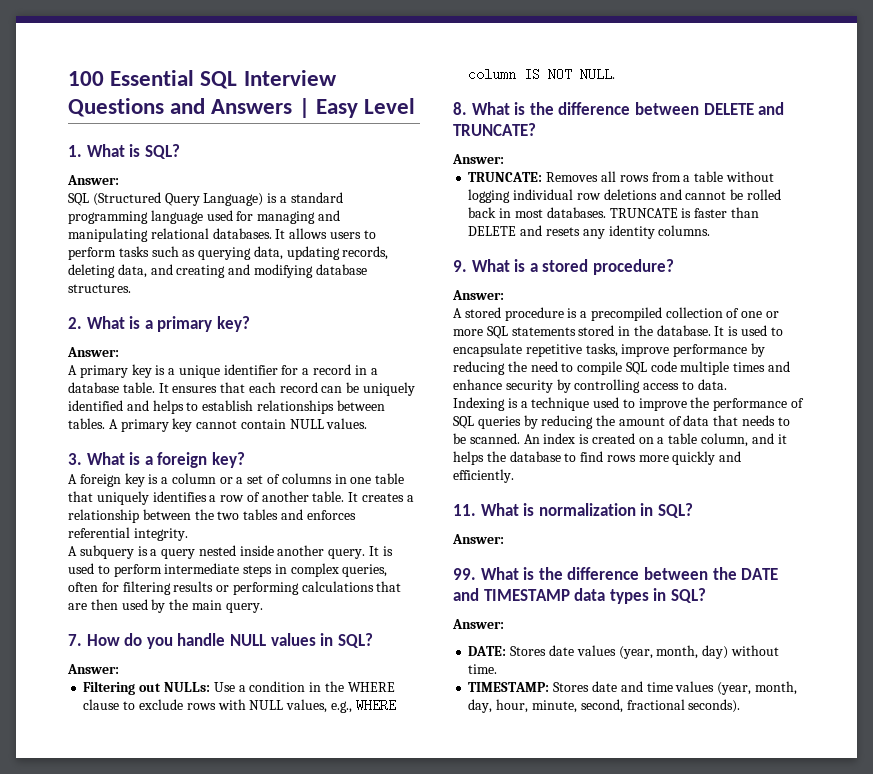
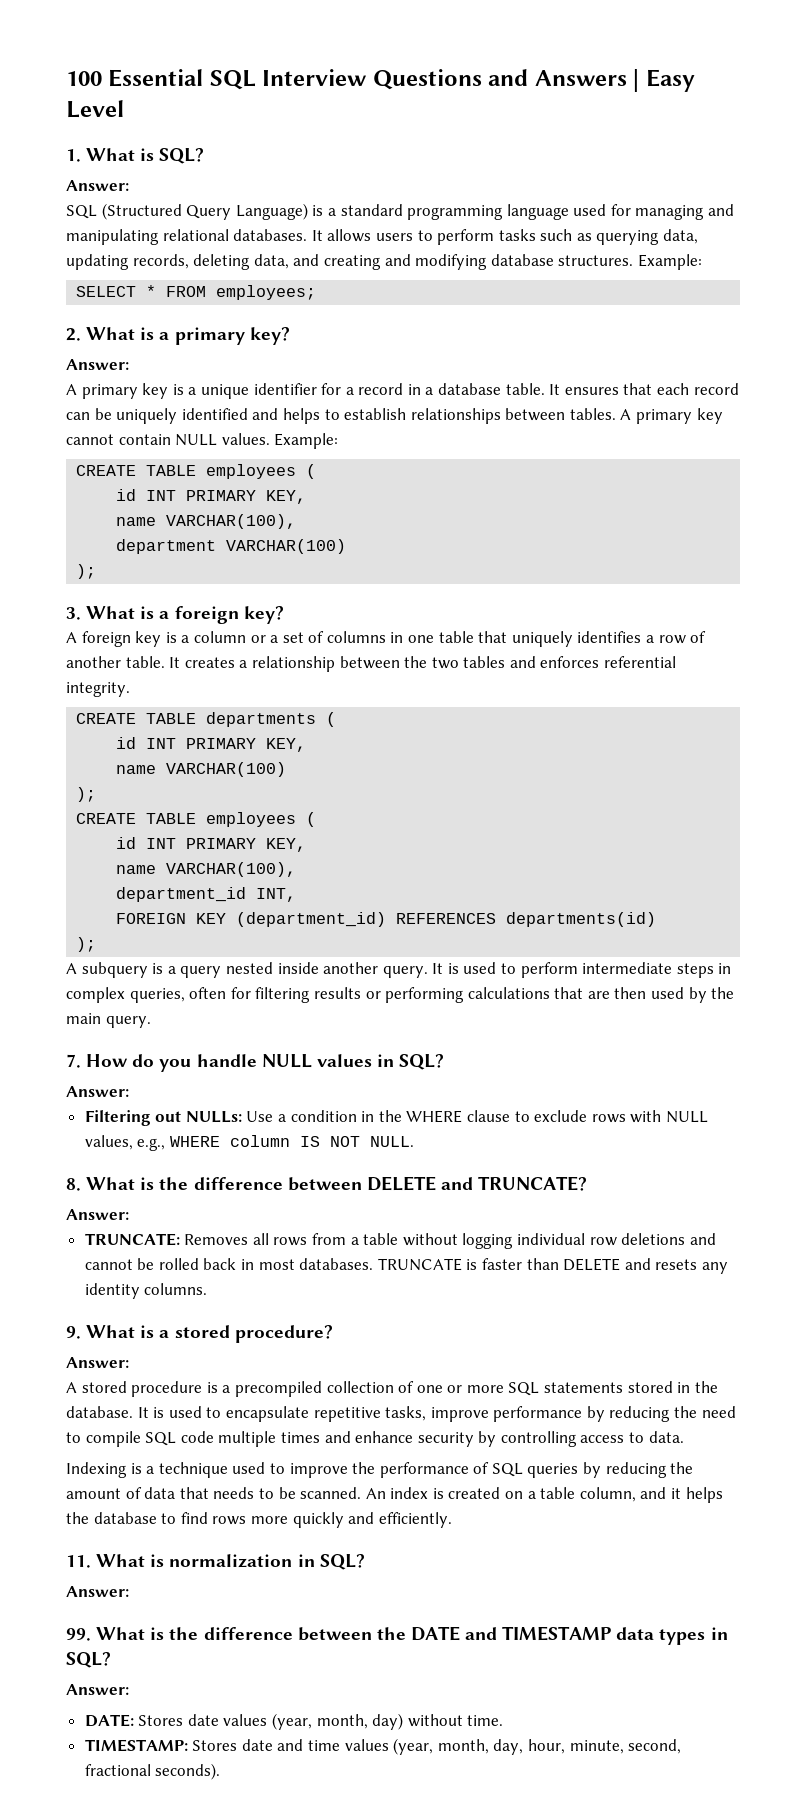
- It allows users to perform tasks such as querying data, updating records, deleting data, and creating and modifying database structures.
+ It allows users to perform tasks such as querying data, updating records, deleting data, and creating and modifying database structures. Example:
+ SELECT * FROM employees;
- A primary key cannot contain NULL values.
+ A primary key cannot contain NULL values. Example:
+ CREATE TABLE employees (
+ id INT PRIMARY KEY,
+ name VARCHAR(100),
+ department VARCHAR(100)
+ );
+ CREATE TABLE departments (
+ id INT PRIMARY KEY,
+ name VARCHAR(100)
+ );
+ CREATE TABLE employees (
+ id INT PRIMARY KEY,
+ name VARCHAR(100),
+ department_id INT,
+ FOREIGN KEY (department_id) REFERENCES departments(id)
+ );

